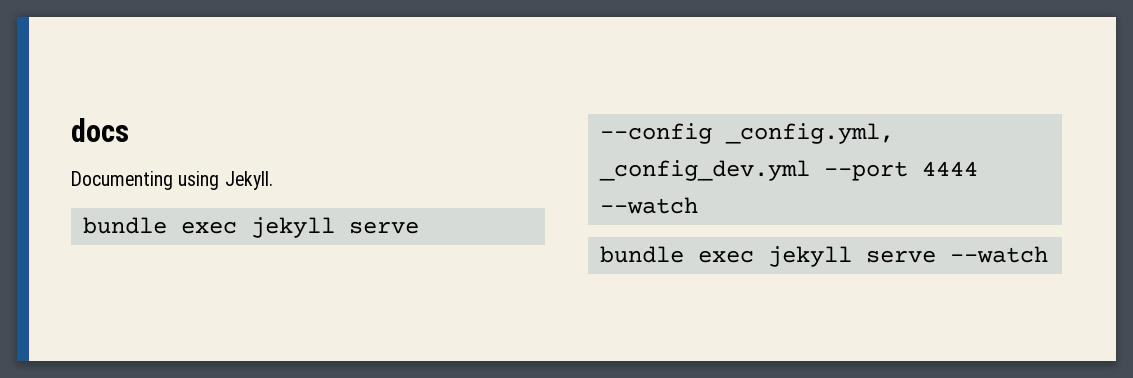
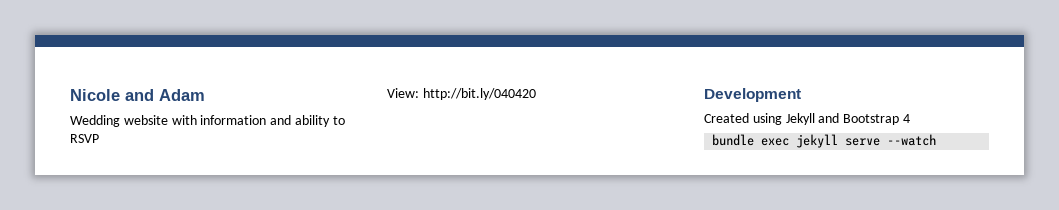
- docs
- Documenting using Jekyll.
- bundle exec jekyll serve --config _config.yml, _config_dev.yml --port 4444 --watch
+ Nicole and Adam
+ Wedding website with information and ability to RSVP
+ View: http://bit.ly/040420
+ Development
+ Created using Jekyll and Bootstrap 4

